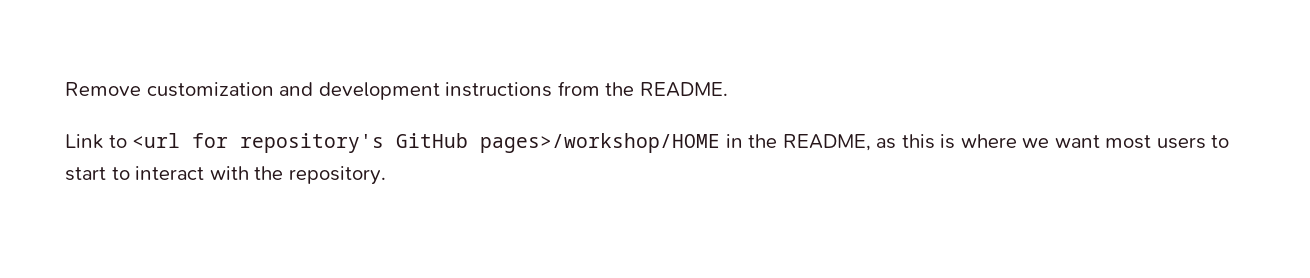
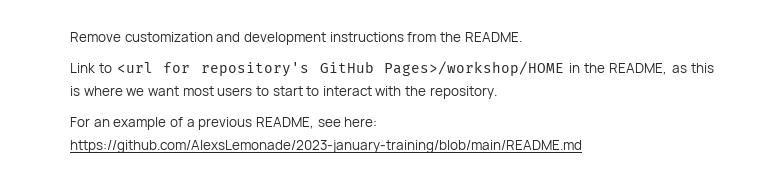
- Link to <url for repository's GitHub pages>/workshop/HOME in the README, as this is where we want most users to start to interact with the repository.
+ Link to <url for repository's GitHub Pages>/workshop/HOME in the README, as this is where we want most users to start to interact with the repository.
+ For an example of a previous README, see here: https://github.com/AlexsLemonade/2023-january-training/blob/main/README.md

